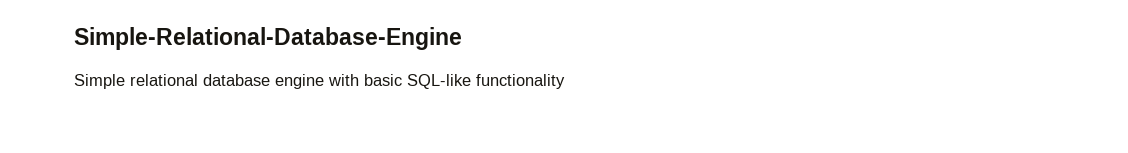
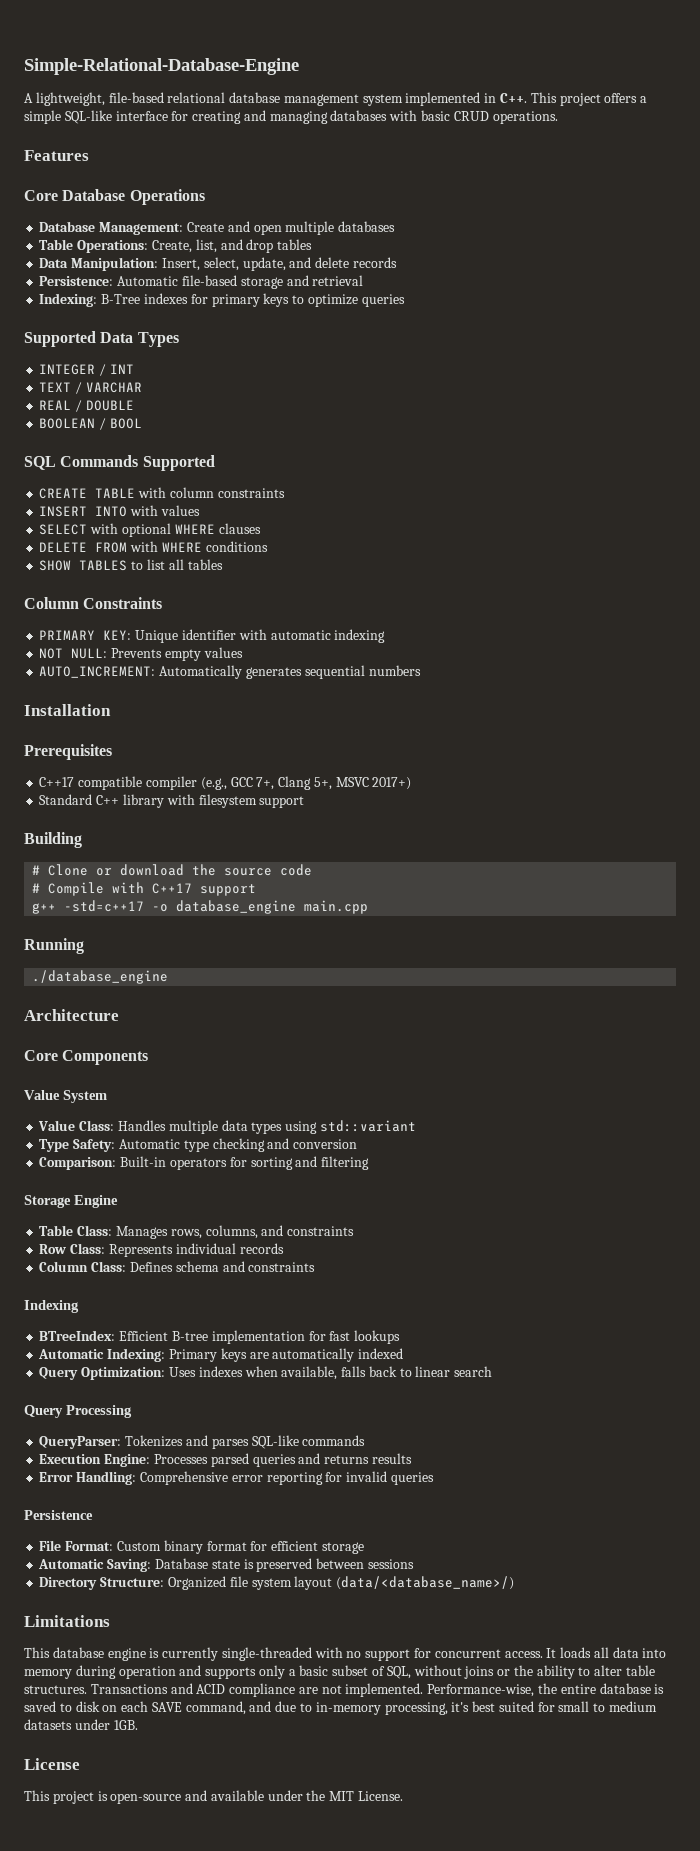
- Simple relational database engine with basic SQL-like functionality
+ A lightweight, file-based relational database management system implemented in C++. This project offers a simple SQL-like interface for creating and managing databases with basic CRUD operations.
+ Features
+ Core Database Operations
+ Database Management: Create and open multiple databases
+ Table Operations: Create, list, and drop tables
+ Data Manipulation: Insert, select, update, and delete records
+ Persistence: Automatic file-based storage and retrieval
+ Indexing: B-Tree indexes for primary keys to optimize queries
+ Supported Data Types
+ INTEGER / INT
+ TEXT / VARCHAR
+ REAL / DOUBLE
+ BOOLEAN / BOOL
+ SQL Commands Supported
+ CREATE TABLE with column constraints
+ INSERT INTO with values
+ SELECT with optional WHERE clauses
+ DELETE FROM with WHERE conditions
+ SHOW TABLES to list all tables
+ Column Constraints
+ PRIMARY KEY: Unique identifier with automatic indexing
+ NOT NULL: Prevents empty values
+ AUTO_INCREMENT: Automatically generates sequential numbers
+ Installation
+ Prerequisites
+ C++17 compatible compiler (e.g., GCC 7+, Clang 5+, MSVC 2017+)
+ Standard C++ library with filesystem support
+ Building
+ # Clone or download the source code
+ # Compile with C++17 support
+ g++ -std=c++17 -o database_engine main.cpp
+ Running
+ ./database_engine
+ Architecture
+ Core Components
+ Value System
+ Value Class: Handles multiple data types using std::variant
+ Type Safety: Automatic type checking and conversion
+ Comparison: Built-in operators for sorting and filtering
+ Storage Engine
+ Table Class: Manages rows, columns, and constraints
+ Row Class: Represents individual records
+ Column Class: Defines schema and constraints
+ Indexing
+ BTreeIndex: Efficient B-tree implementation for fast lookups
+ Automatic Indexing: Primary keys are automatically indexed
+ Query Optimization: Uses indexes when available, falls back to linear search
+ Query Processing
+ QueryParser: Tokenizes and parses SQL-like commands
+ Execution Engine: Processes parsed queries and returns results
+ Error Handling: Comprehensive error reporting for invalid queries
+ Persistence
+ File Format: Custom binary format for efficient storage
+ Automatic Saving: Database state is preserved between sessions
+ Directory Structure: Organized file system layout (data/<database_name>/)
+ Limitations
+ This database engine is currently single-threaded with no support for concurrent access. It loads all data into memory during operation and supports only a basic subset of SQL, without joins or the ability to alter table structures. Transactions and ACID compliance are not implemented. Performance-wise, the entire database is saved to disk on each SAVE command, and due to in-memory processing, it's best suited for small to medium datasets under 1GB.
+ License
+ This project is open-source and available under the MIT License.

